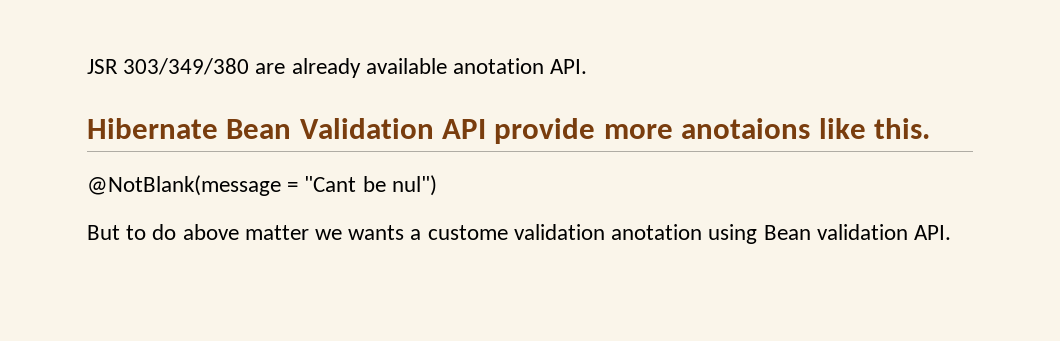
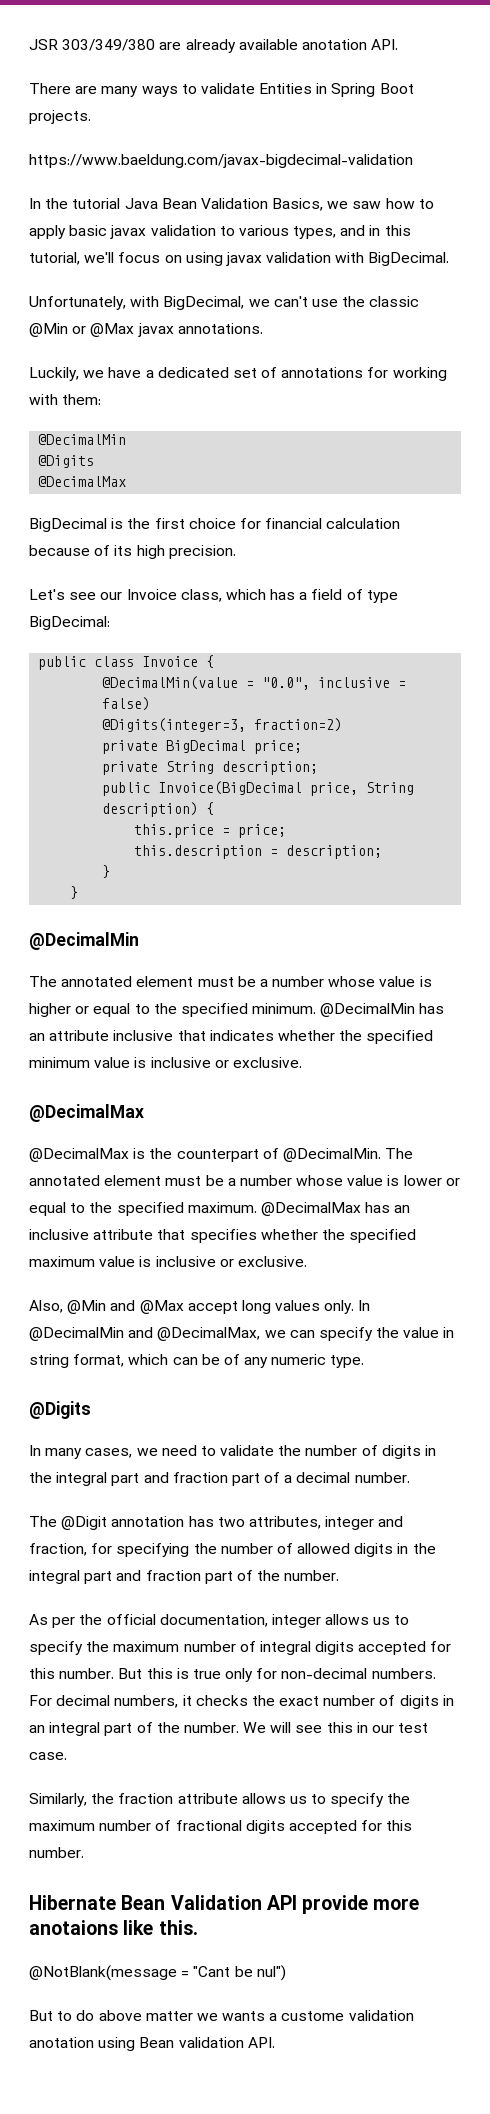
+ There are many ways to validate Entities in Spring Boot projects.
+ https://www.baeldung.com/javax-bigdecimal-validation
+ In the tutorial Java Bean Validation Basics, we saw how to apply basic javax validation to various types, and in this tutorial, we'll focus on using javax validation with BigDecimal.
+ Unfortunately, with BigDecimal, we can't use the classic @Min or @Max javax annotations.
+ Luckily, we have a dedicated set of annotations for working with them:
+ @DecimalMin
+ @Digits
+ @DecimalMax
+ BigDecimal is the first choice for financial calculation because of its high precision.
+ Let's see our Invoice class, which has a field of type BigDecimal:
+ public class Invoice {
+ @DecimalMin(value = "0.0", inclusive = false)
+ @Digits(integer=3, fraction=2)
+ private BigDecimal price;
+ private String description;
+ public Invoice(BigDecimal price, String description) {
+ this.price = price;
+ this.description = description;
+ }
+ }
+ @DecimalMin
+ The annotated element must be a number whose value is higher or equal to the specified minimum. @DecimalMin has an attribute inclusive that indicates whether the specified minimum value is inclusive or exclusive.
+ @DecimalMax
+ @DecimalMax is the counterpart of @DecimalMin. The annotated element must be a number whose value is lower or equal to the specified maximum. @DecimalMax has an inclusive attribute that specifies whether the specified maximum value is inclusive or exclusive.
+ Also, @Min and @Max accept long values only. In @DecimalMin and @DecimalMax, we can specify the value in string format, which can be of any numeric type.
+ @Digits
+ In many cases, we need to validate the number of digits in the integral part and fraction part of a decimal number.
+ The @Digit annotation has two attributes, integer and fraction, for specifying the number of allowed digits in the integral part and fraction part of the number.
+ As per the official documentation, integer allows us to specify the maximum number of integral digits accepted for this number. But this is true only for non-decimal numbers. For decimal numbers, it checks the exact number of digits in an integral part of the number. We will see this in our test case.
+ Similarly, the fraction attribute allows us to specify the maximum number of fractional digits accepted for this number.

